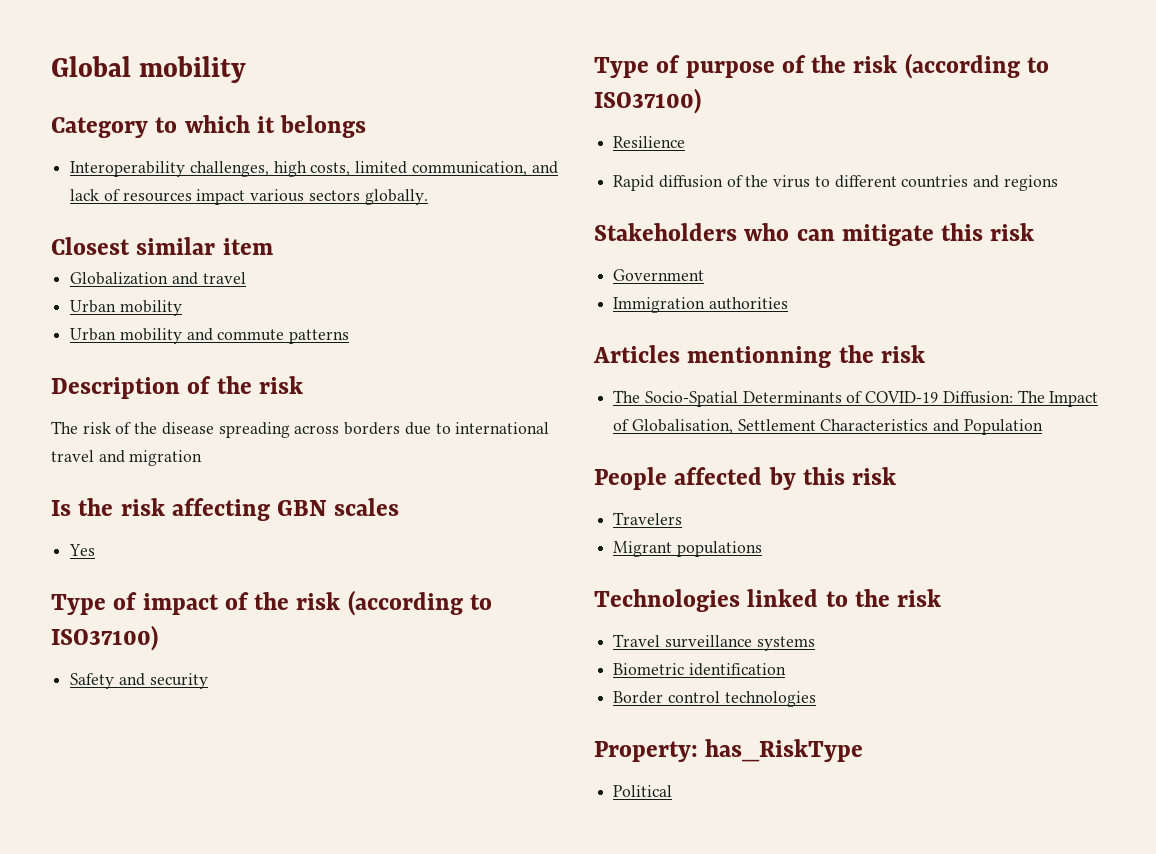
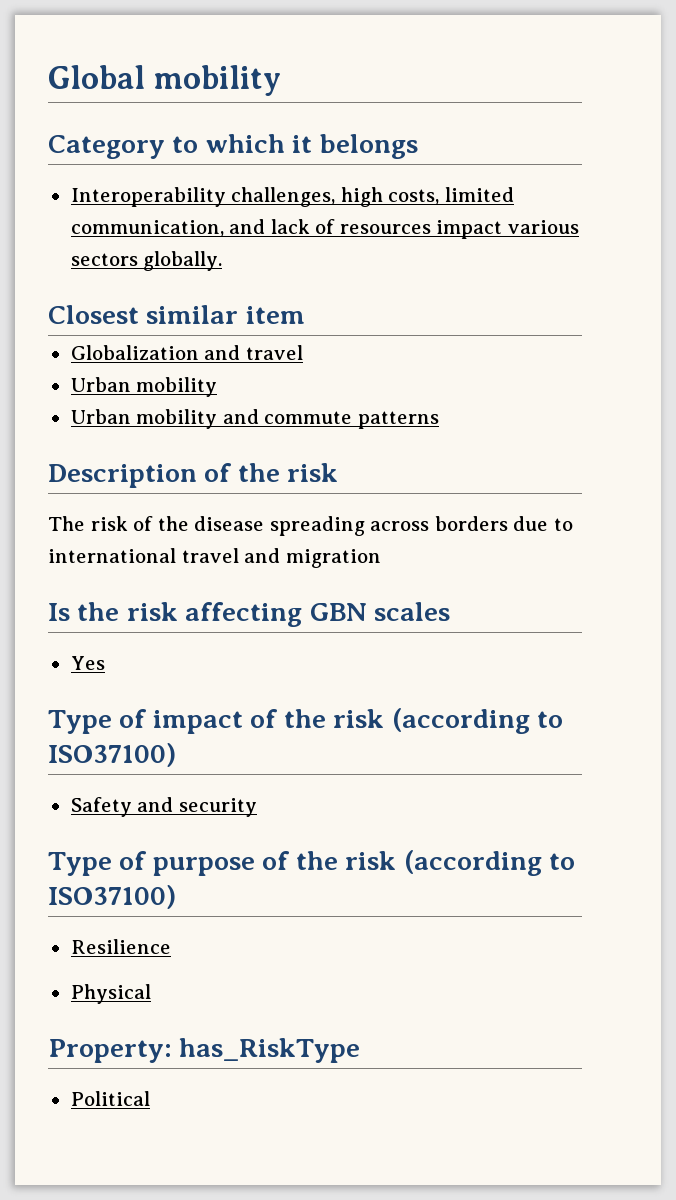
- Rapid diffusion of the virus to different countries and regions
- Stakeholders who can mitigate this risk
- Government
- Immigration authorities
- Articles mentionning the risk
- The Socio-Spatial Determinants of COVID-19 Diffusion: The Impact of Globalisation, Settlement Characteristics and Population
- People affected by this risk
- Travelers
- Migrant populations
- Technologies linked to the risk
- Travel surveillance systems
- Biometric identification
- Border control technologies
+ Physical

